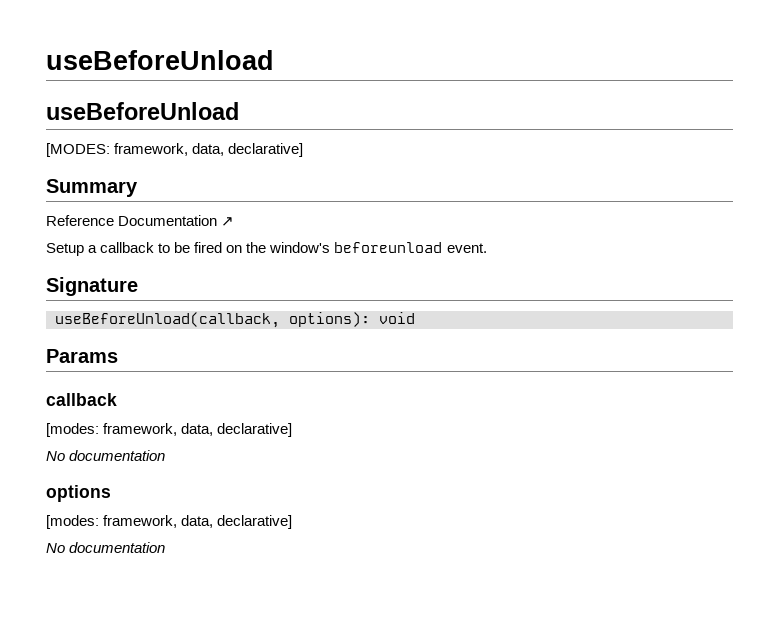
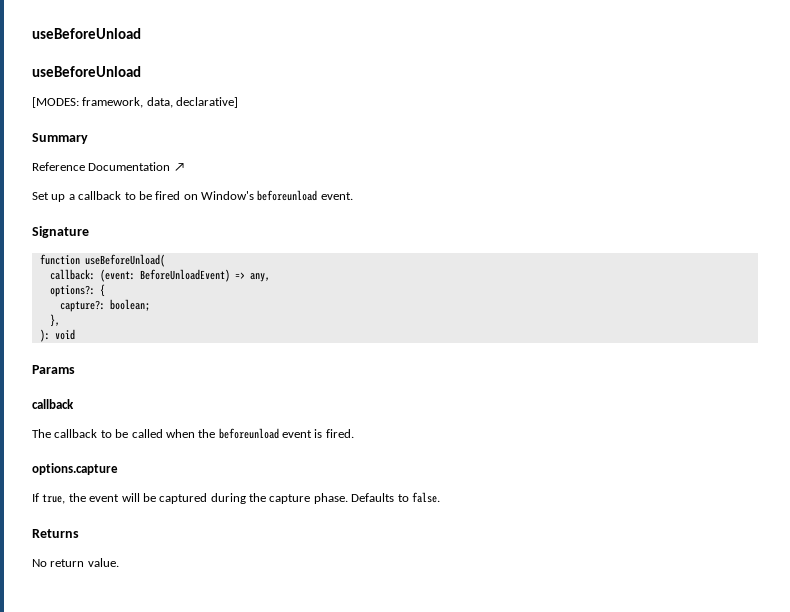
- Setup a callback to be fired on the window's beforeunload event.
+ Set up a callback to be fired on Window's beforeunload event.
- useBeforeUnload(callback, options): void
+ function useBeforeUnload(
+ callback: (event: BeforeUnloadEvent) => any,
+ options?: {
+ capture?: boolean;
+ },
+ ): void
  Params
  callback
- [modes: framework, data, declarative]
- No documentation
- options
- [modes: framework, data, declarative]
- No documentation
+ The callback to be called when the beforeunload event is fired.
+ options.capture
+ If true, the event will be captured during the capture phase. Defaults to false.
+ Returns
+ No return value.

